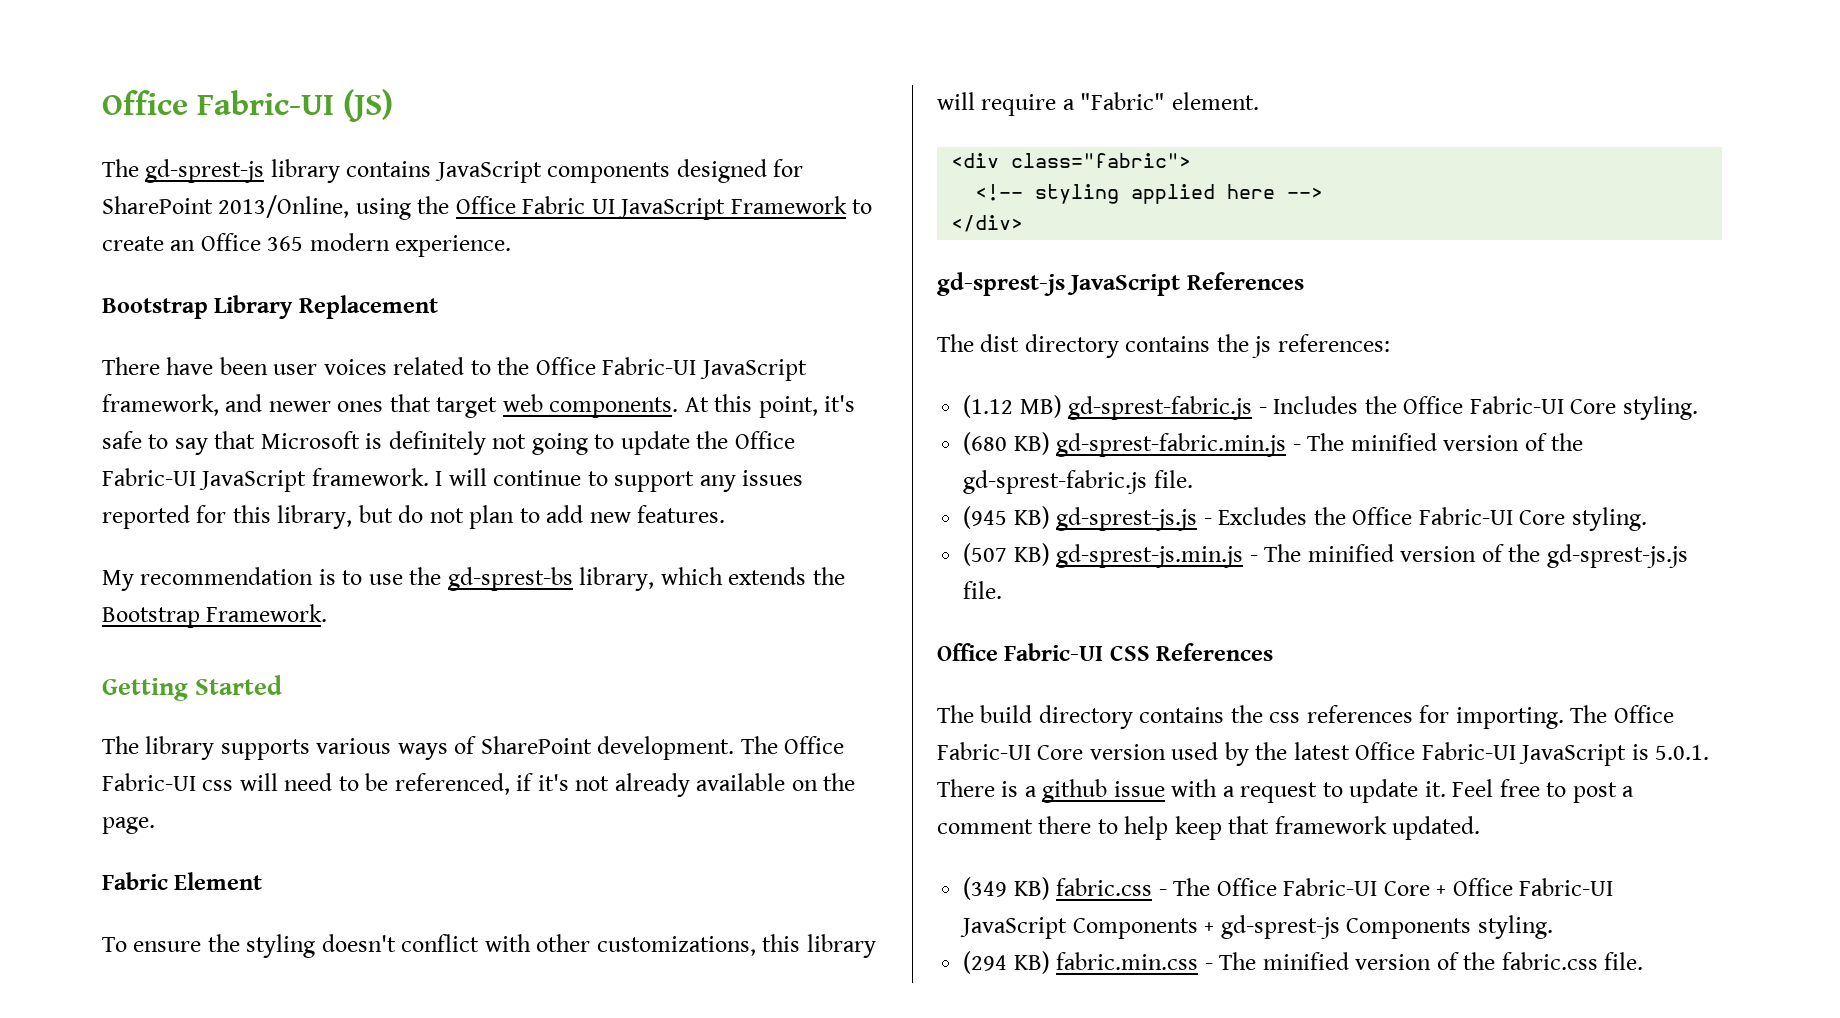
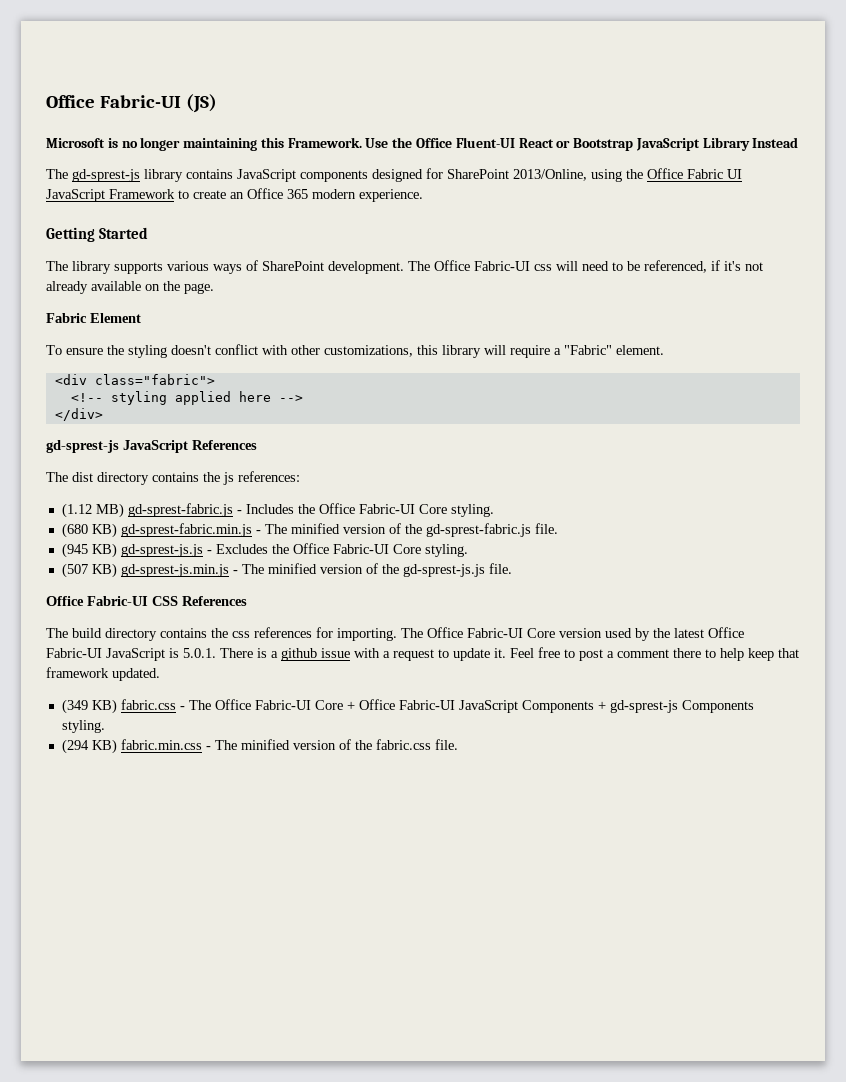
+ Microsoft is no longer maintaining this Framework. Use the Office Fluent-UI React or Bootstrap JavaScript Library Instead
- Bootstrap Library Replacement
- There have been user voices related to the Office Fabric-UI JavaScript framework, and newer ones that target web components. At this point, it's safe to say that Microsoft is definitely not going to update the Office Fabric-UI JavaScript framework. I will continue to support any issues reported for this library, but do not plan to add new features.
- My recommendation is to use the gd-sprest-bs library, which extends the Bootstrap Framework.

